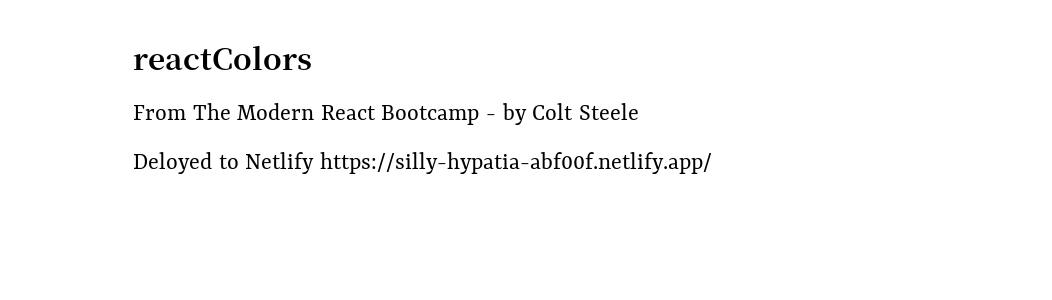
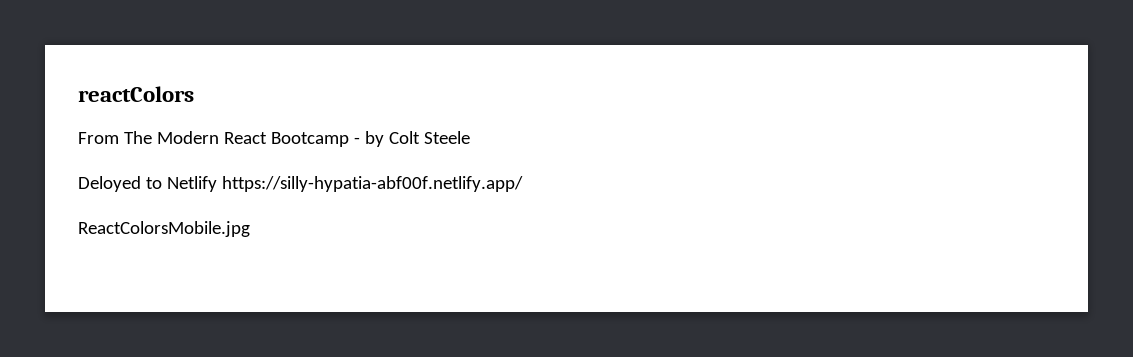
+ ReactColorsMobile.jpg

